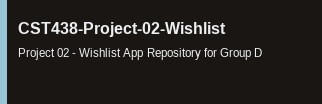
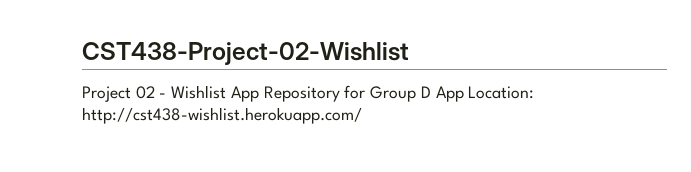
- Project 02 - Wishlist App Repository for Group D
+ Project 02 - Wishlist App Repository for Group D App Location: http://cst438-wishlist.herokuapp.com/

